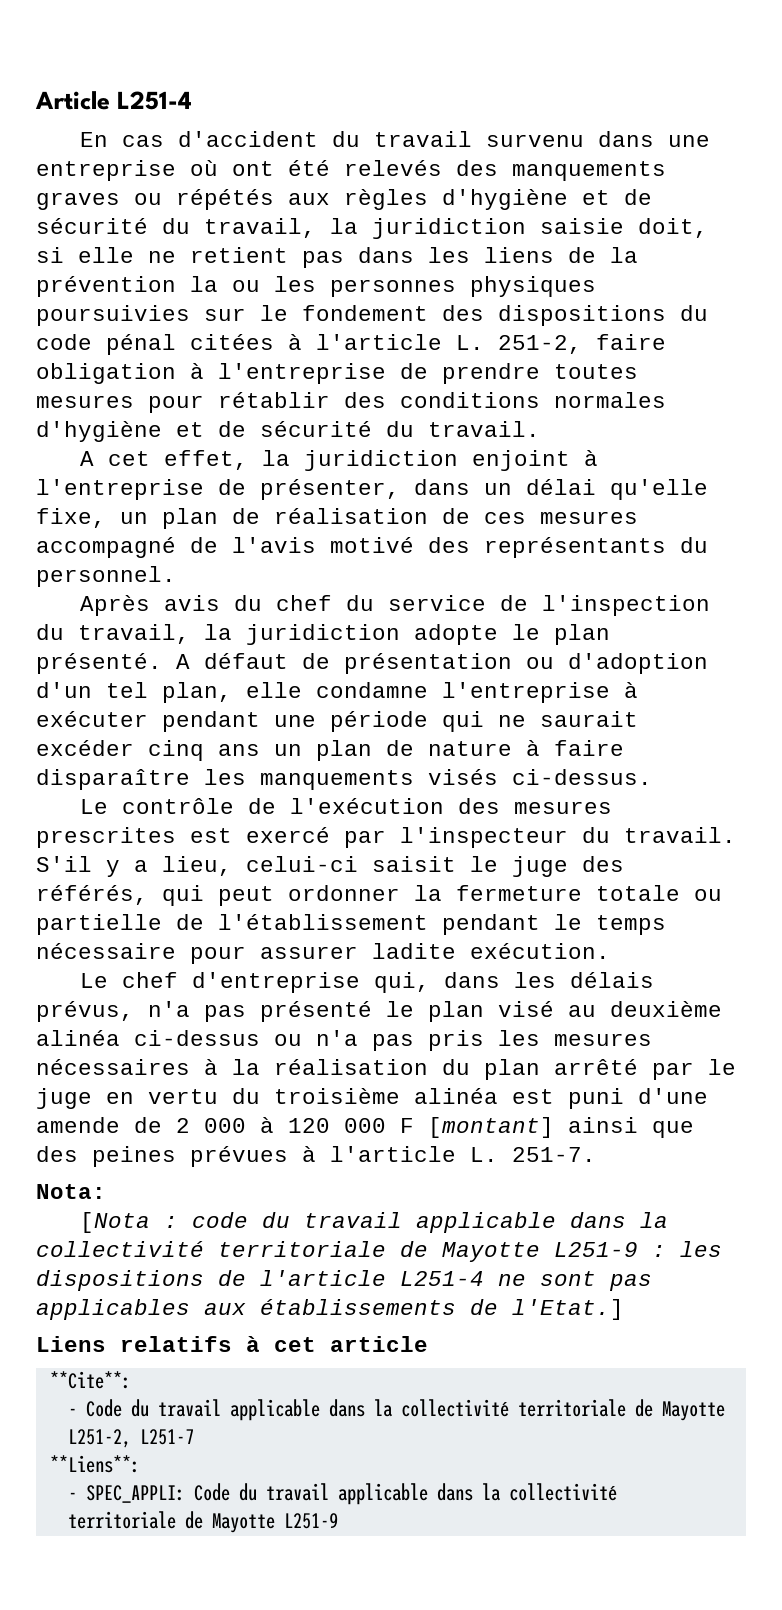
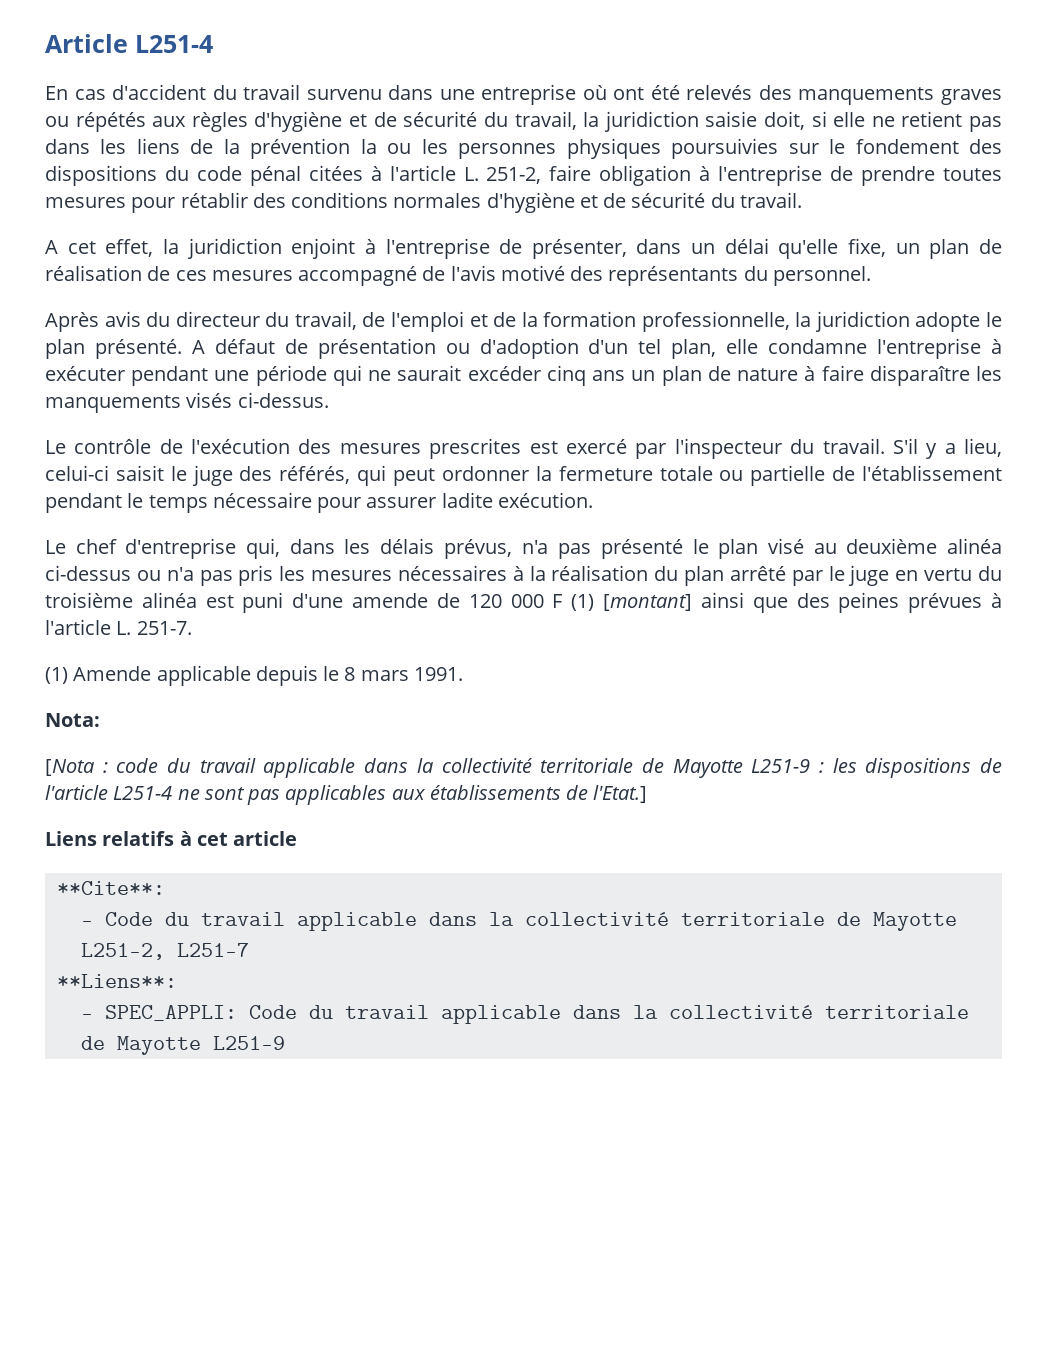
- Après avis du chef du service de l'inspection du travail, la juridiction adopte le plan présenté.
+ Après avis du directeur du travail, de l'emploi et de la formation professionnelle, la juridiction adopte le plan présenté.
- Le chef d'entreprise qui, dans les délais prévus, n'a pas présenté le plan visé au deuxième alinéa ci-dessus ou n'a pas pris les mesures nécessaires à la réalisation du plan arrêté par le juge en vertu du troisième alinéa est puni d'une amende de 2 000 à 120 000 F [montant] ainsi que des peines prévues à l'article L. 251-7.
+ Le chef d'entreprise qui, dans les délais prévus, n'a pas présenté le plan visé au deuxième alinéa ci-dessus ou n'a pas pris les mesures nécessaires à la réalisation du plan arrêté par le juge en vertu du troisième alinéa est puni d'une amende de 120 000 F (1) [montant] ainsi que des peines prévues à l'article L. 251-7.
+ (1) Amende applicable depuis le 8 mars 1991.

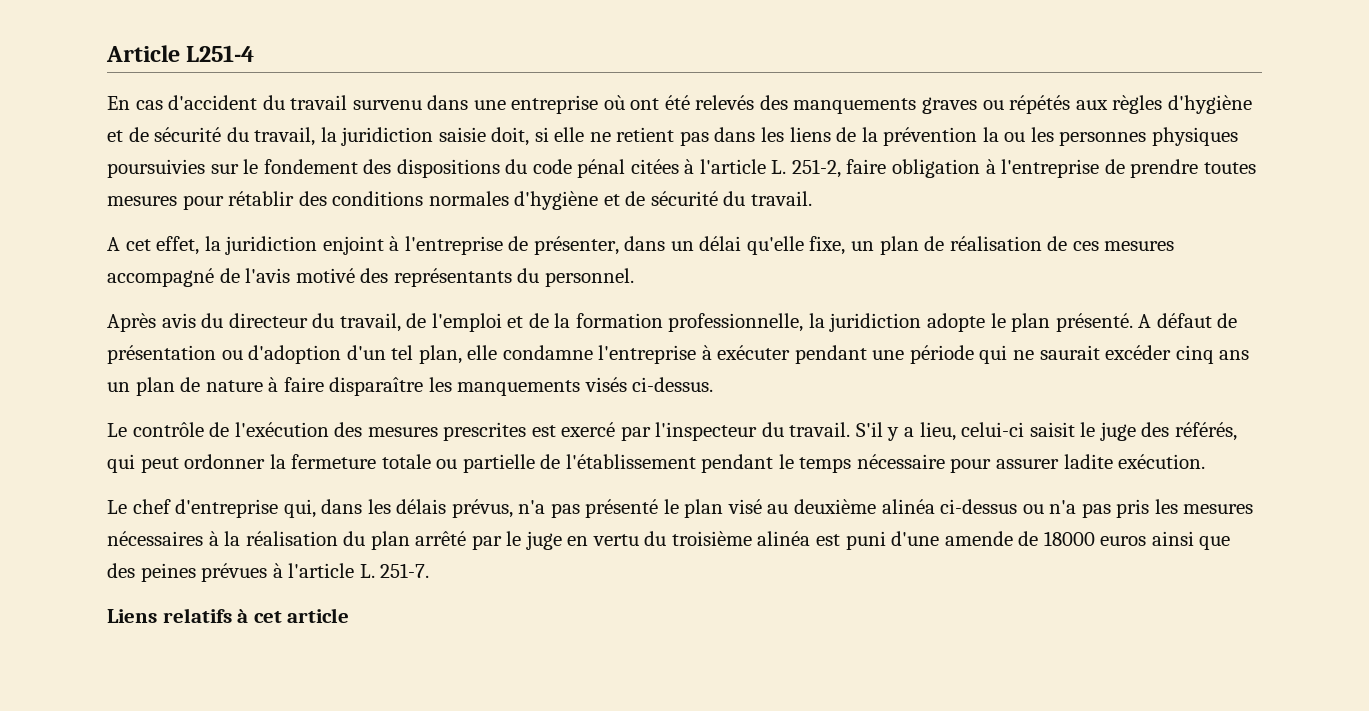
- Le chef d'entreprise qui, dans les délais prévus, n'a pas présenté le plan visé au deuxième alinéa ci-dessus ou n'a pas pris les mesures nécessaires à la réalisation du plan arrêté par le juge en vertu du troisième alinéa est puni d'une amende de 120 000 F (1) [montant] ainsi que des peines prévues à l'article L. 251-7.
+ Le chef d'entreprise qui, dans les délais prévus, n'a pas présenté le plan visé au deuxième alinéa ci-dessus ou n'a pas pris les mesures nécessaires à la réalisation du plan arrêté par le juge en vertu du troisième alinéa est puni d'une amende de 18000 euros ainsi que des peines prévues à l'article L. 251-7.
- (1) Amende applicable depuis le 8 mars 1991.
- Nota:
- [Nota : code du travail applicable dans la collectivité territoriale de Mayotte L251-9 : les dispositions de l'article L251-4 ne sont pas applicables aux établissements de l'Etat.]
- **Cite**:
- - Code du travail applicable dans la collectivité territoriale de Mayotte L251-2, L251-7
- **Liens**:
- - SPEC_APPLI: Code du travail applicable dans la collectivité territoriale de Mayotte L251-9

